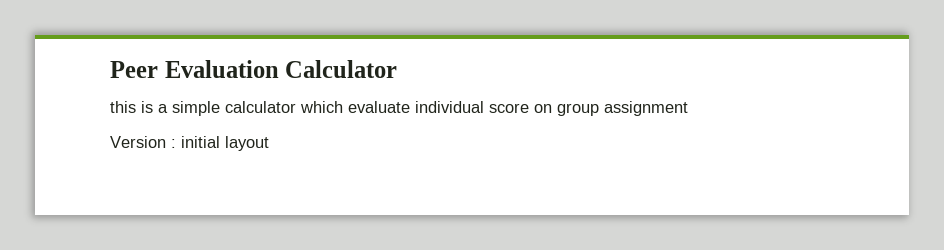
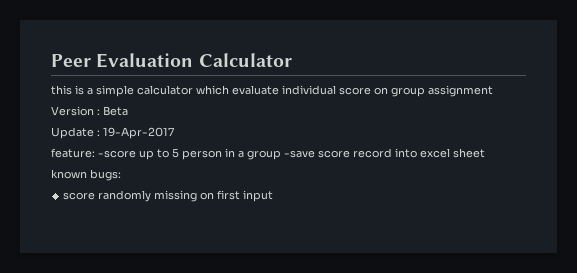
- Version : initial layout
+ Version : Beta
+ Update : 19-Apr-2017
+ feature: -score up to 5 person in a group -save score record into excel sheet
+ known bugs:
+ score randomly missing on first input

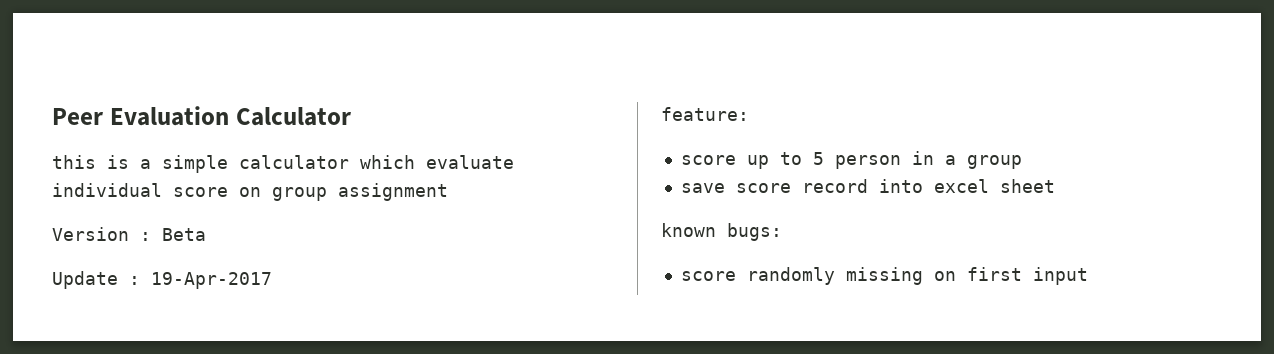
- feature: -score up to 5 person in a group -save score record into excel sheet
+ feature:
+ score up to 5 person in a group
+ save score record into excel sheet

